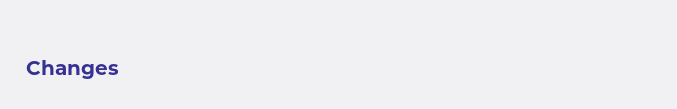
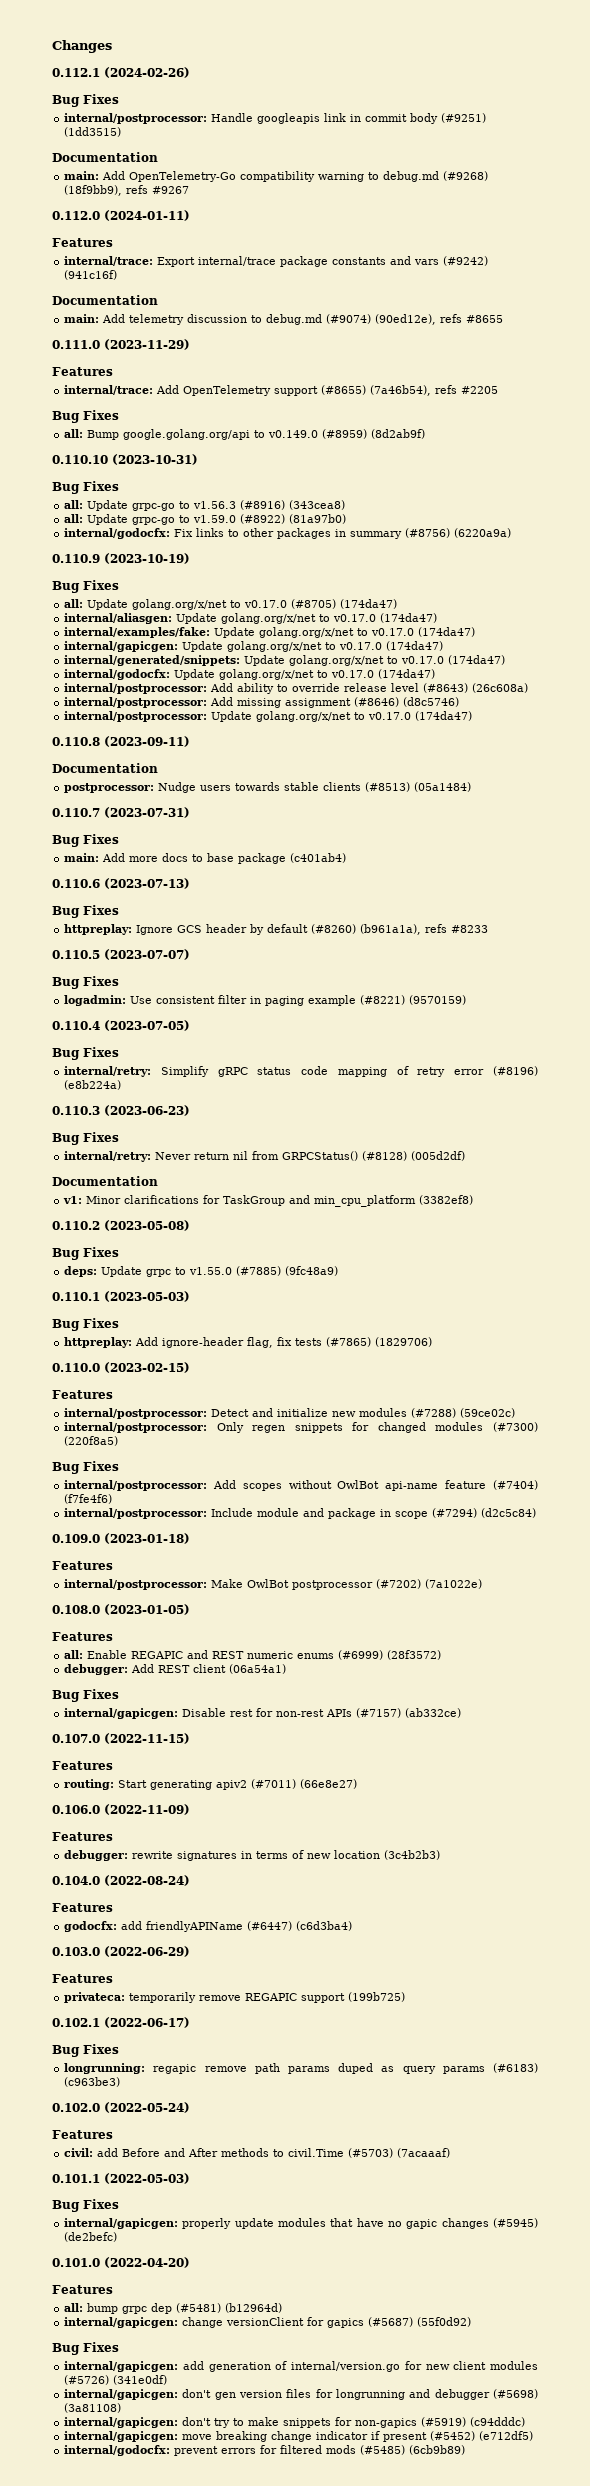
+ 0.112.1 (2024-02-26)
+ Bug Fixes
+ internal/postprocessor: Handle googleapis link in commit body (#9251) (1dd3515)
+ Documentation
+ main: Add OpenTelemetry-Go compatibility warning to debug.md (#9268) (18f9bb9), refs #9267
+ 0.112.0 (2024-01-11)
+ Features
+ internal/trace: Export internal/trace package constants and vars (#9242) (941c16f)
+ Documentation
+ main: Add telemetry discussion to debug.md (#9074) (90ed12e), refs #8655
+ 0.111.0 (2023-11-29)
+ Features
+ internal/trace: Add OpenTelemetry support (#8655) (7a46b54), refs #2205
+ Bug Fixes
+ all: Bump google.golang.org/api to v0.149.0 (#8959) (8d2ab9f)
+ 0.110.10 (2023-10-31)
+ Bug Fixes
+ all: Update grpc-go to v1.56.3 (#8916) (343cea8)
+ all: Update grpc-go to v1.59.0 (#8922) (81a97b0)
+ internal/godocfx: Fix links to other packages in summary (#8756) (6220a9a)
+ 0.110.9 (2023-10-19)
+ Bug Fixes
+ all: Update golang.org/x/net to v0.17.0 (#8705) (174da47)
+ internal/aliasgen: Update golang.org/x/net to v0.17.0 (174da47)
+ internal/examples/fake: Update golang.org/x/net to v0.17.0 (174da47)
+ internal/gapicgen: Update golang.org/x/net to v0.17.0 (174da47)
+ internal/generated/snippets: Update golang.org/x/net to v0.17.0 (174da47)
+ internal/godocfx: Update golang.org/x/net to v0.17.0 (174da47)
+ internal/postprocessor: Add ability to override release level (#8643) (26c608a)
+ internal/postprocessor: Add missing assignment (#8646) (d8c5746)
+ internal/postprocessor: Update golang.org/x/net to v0.17.0 (174da47)
+ 0.110.8 (2023-09-11)
+ Documentation
+ postprocessor: Nudge users towards stable clients (#8513) (05a1484)
+ 0.110.7 (2023-07-31)
+ Bug Fixes
+ main: Add more docs to base package (c401ab4)
+ 0.110.6 (2023-07-13)
+ Bug Fixes
+ httpreplay: Ignore GCS header by default (#8260) (b961a1a), refs #8233
+ 0.110.5 (2023-07-07)
+ Bug Fixes
+ logadmin: Use consistent filter in paging example (#8221) (9570159)
+ 0.110.4 (2023-07-05)
+ Bug Fixes
+ internal/retry: Simplify gRPC status code mapping of retry error (#8196) (e8b224a)
+ 0.110.3 (2023-06-23)
+ Bug Fixes
+ internal/retry: Never return nil from GRPCStatus() (#8128) (005d2df)
+ Documentation
+ v1: Minor clarifications for TaskGroup and min_cpu_platform (3382ef8)
+ 0.110.2 (2023-05-08)
+ Bug Fixes
+ deps: Update grpc to v1.55.0 (#7885) (9fc48a9)
+ 0.110.1 (2023-05-03)
+ Bug Fixes
+ httpreplay: Add ignore-header flag, fix tests (#7865) (1829706)
+ 0.110.0 (2023-02-15)
+ Features
+ internal/postprocessor: Detect and initialize new modules (#7288) (59ce02c)
+ internal/postprocessor: Only regen snippets for changed modules (#7300) (220f8a5)
+ Bug Fixes
+ internal/postprocessor: Add scopes without OwlBot api-name feature (#7404) (f7fe4f6)
+ internal/postprocessor: Include module and package in scope (#7294) (d2c5c84)
+ 0.109.0 (2023-01-18)
+ Features
+ internal/postprocessor: Make OwlBot postprocessor (#7202) (7a1022e)
+ 0.108.0 (2023-01-05)
+ Features
+ all: Enable REGAPIC and REST numeric enums (#6999) (28f3572)
+ debugger: Add REST client (06a54a1)
+ Bug Fixes
+ internal/gapicgen: Disable rest for non-rest APIs (#7157) (ab332ce)
+ 0.107.0 (2022-11-15)
+ Features
+ routing: Start generating apiv2 (#7011) (66e8e27)
+ 0.106.0 (2022-11-09)
+ Features
+ debugger: rewrite signatures in terms of new location (3c4b2b3)
+ 0.104.0 (2022-08-24)
+ Features
+ godocfx: add friendlyAPIName (#6447) (c6d3ba4)
+ 0.103.0 (2022-06-29)
+ Features
+ privateca: temporarily remove REGAPIC support (199b725)
+ 0.102.1 (2022-06-17)
+ Bug Fixes
+ longrunning: regapic remove path params duped as query params (#6183) (c963be3)
+ 0.102.0 (2022-05-24)
+ Features
+ civil: add Before and After methods to civil.Time (#5703) (7acaaaf)
+ 0.101.1 (2022-05-03)
+ Bug Fixes
+ internal/gapicgen: properly update modules that have no gapic changes (#5945) (de2befc)
+ 0.101.0 (2022-04-20)
+ Features
+ all: bump grpc dep (#5481) (b12964d)
+ internal/gapicgen: change versionClient for gapics (#5687) (55f0d92)
+ Bug Fixes
+ internal/gapicgen: add generation of internal/version.go for new client modules (#5726) (341e0df)
+ internal/gapicgen: don't gen version files for longrunning and debugger (#5698) (3a81108)
+ internal/gapicgen: don't try to make snippets for non-gapics (#5919) (c94dddc)
+ internal/gapicgen: move breaking change indicator if present (#5452) (e712df5)
+ internal/godocfx: prevent errors for filtered mods (#5485) (6cb9b89)

